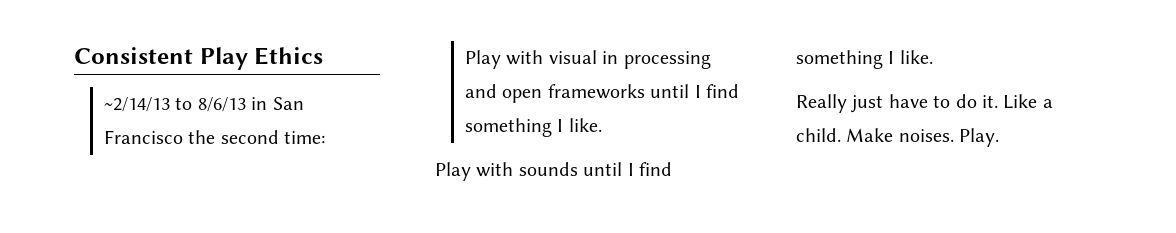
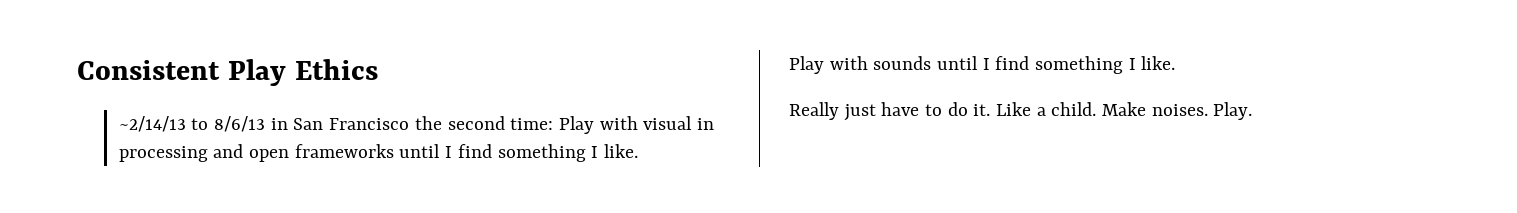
- ~2/14/13 to 8/6/13 in San Francisco the second time:
- Play with visual in processing and open frameworks until I find something I like.
+ ~2/14/13 to 8/6/13 in San Francisco the second time: Play with visual in processing and open frameworks until I find something I like.

